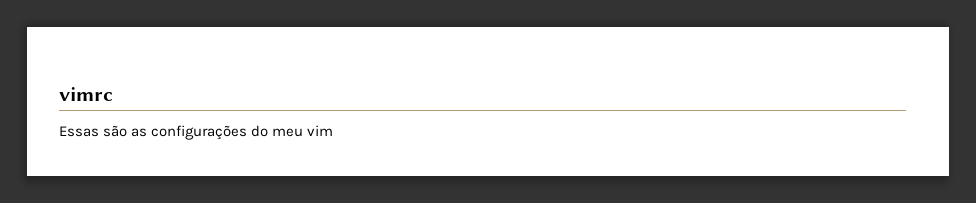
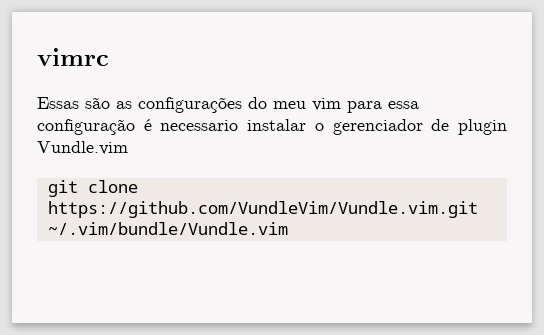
- Essas são as configurações do meu vim
+ Essas são as configurações do meu vim para essa configuração é necessario instalar o gerenciador de plugin Vundle.vim
+ git clone https://github.com/VundleVim/Vundle.vim.git ~/.vim/bundle/Vundle.vim

